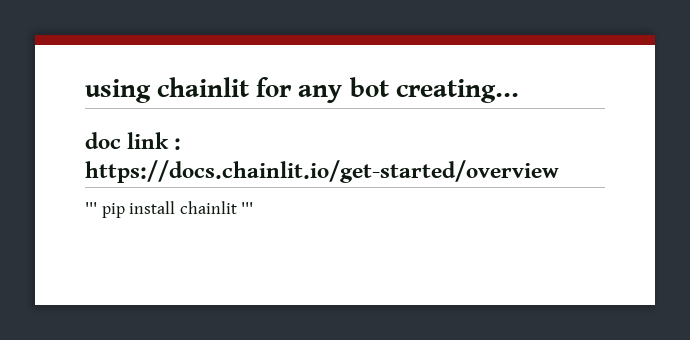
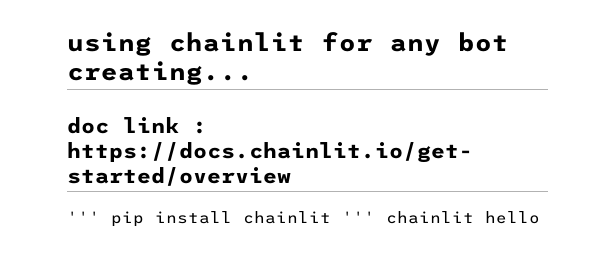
- ''' pip install chainlit '''
+ ''' pip install chainlit ''' chainlit hello

